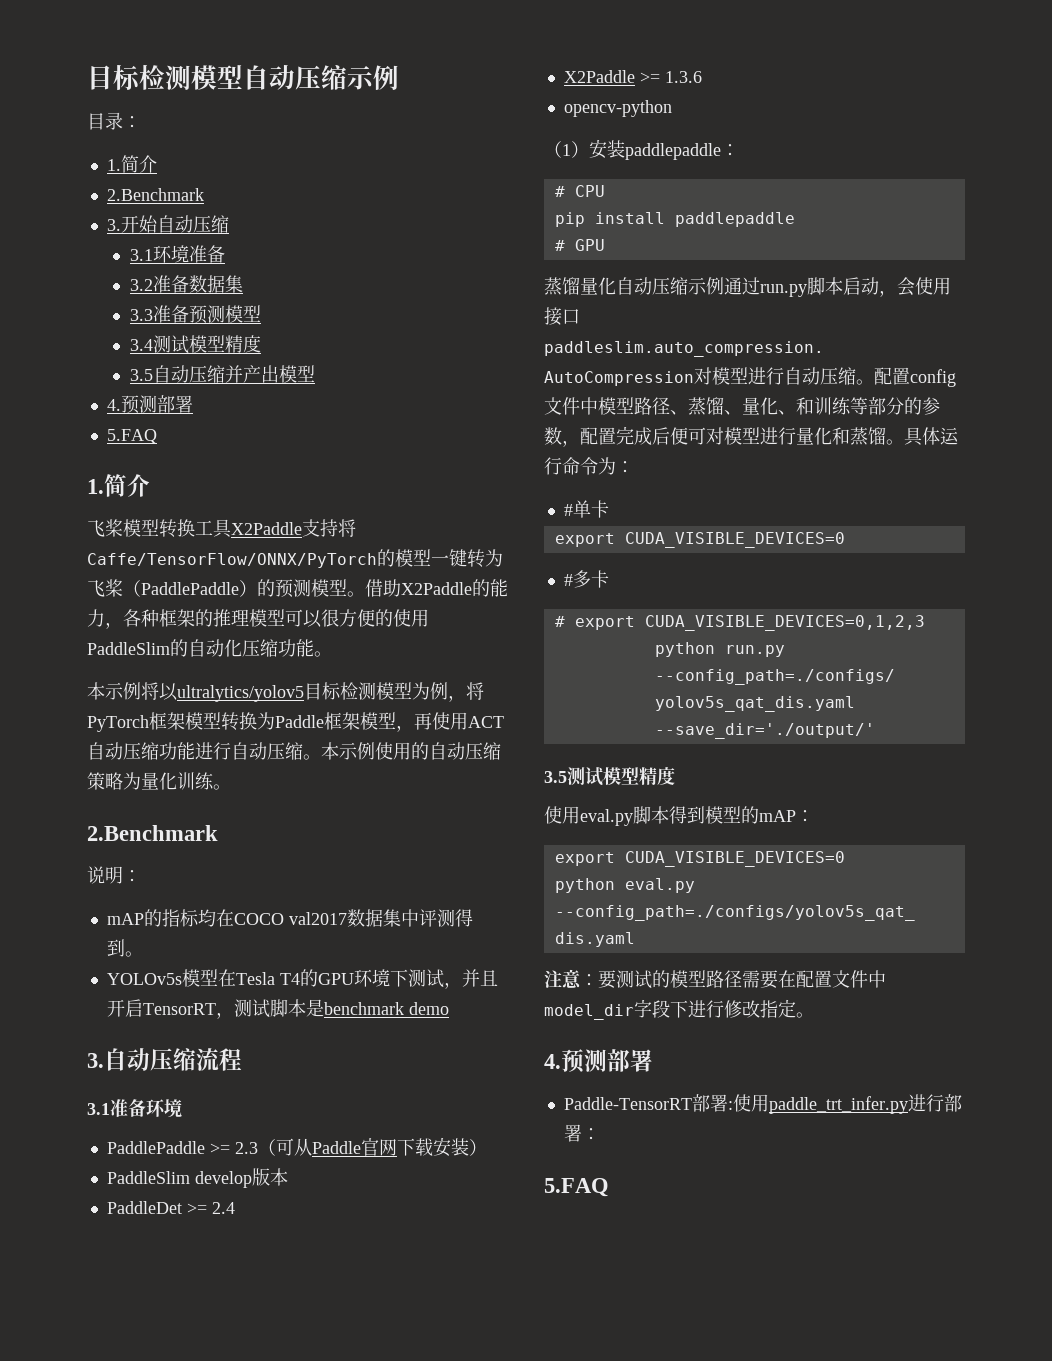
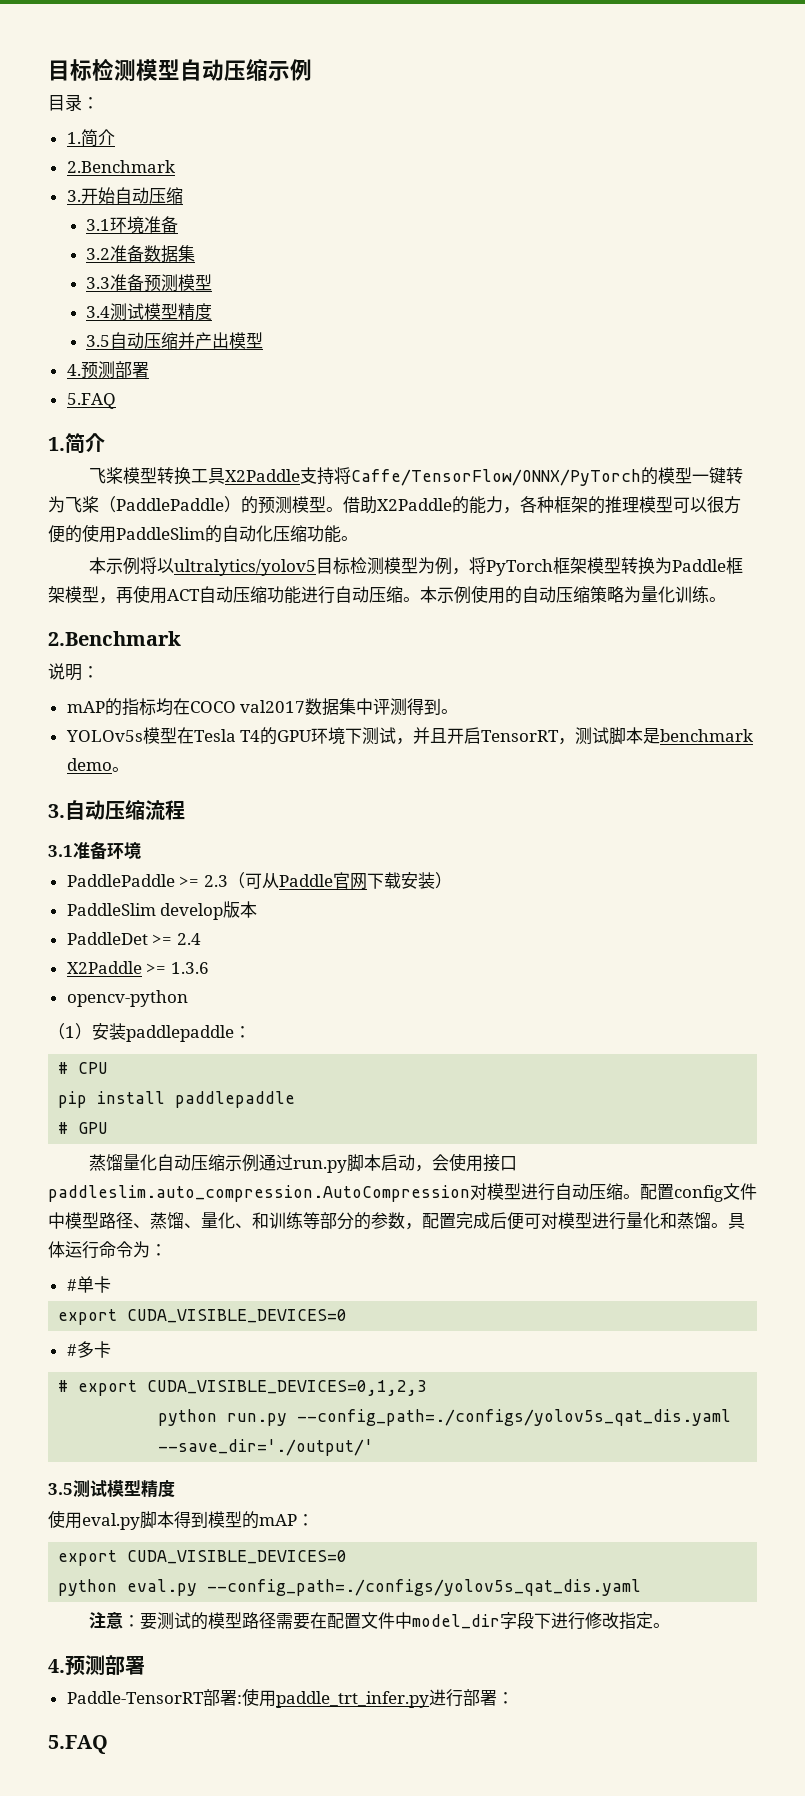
- YOLOv5s模型在Tesla T4的GPU环境下测试，并且开启TensorRT，测试脚本是benchmark demo
+ YOLOv5s模型在Tesla T4的GPU环境下测试，并且开启TensorRT，测试脚本是benchmark demo。

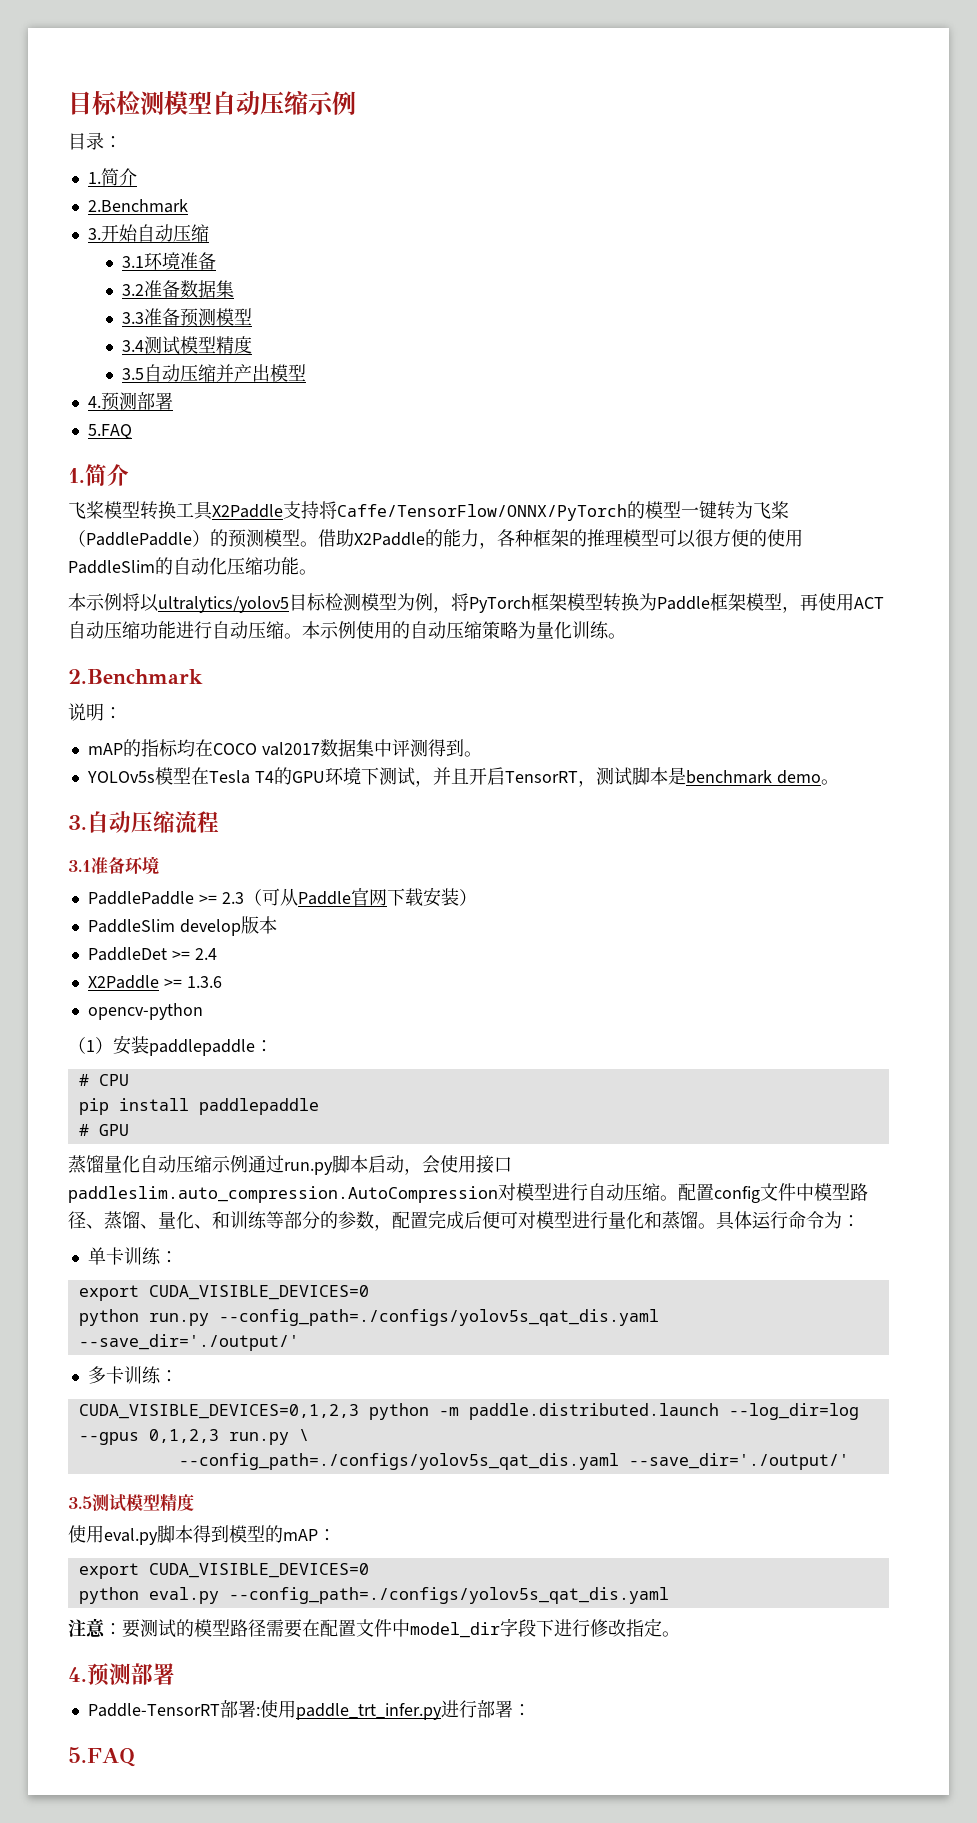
- #单卡
+ 单卡训练：
  export CUDA_VISIBLE_DEVICES=0
- #多卡
- # export CUDA_VISIBLE_DEVICES=0,1,2,3
  python run.py --config_path=./configs/yolov5s_qat_dis.yaml --save_dir='./output/'
+ 多卡训练：
+ CUDA_VISIBLE_DEVICES=0,1,2,3 python -m paddle.distributed.launch --log_dir=log --gpus 0,1,2,3 run.py \
+ --config_path=./configs/yolov5s_qat_dis.yaml --save_dir='./output/'

